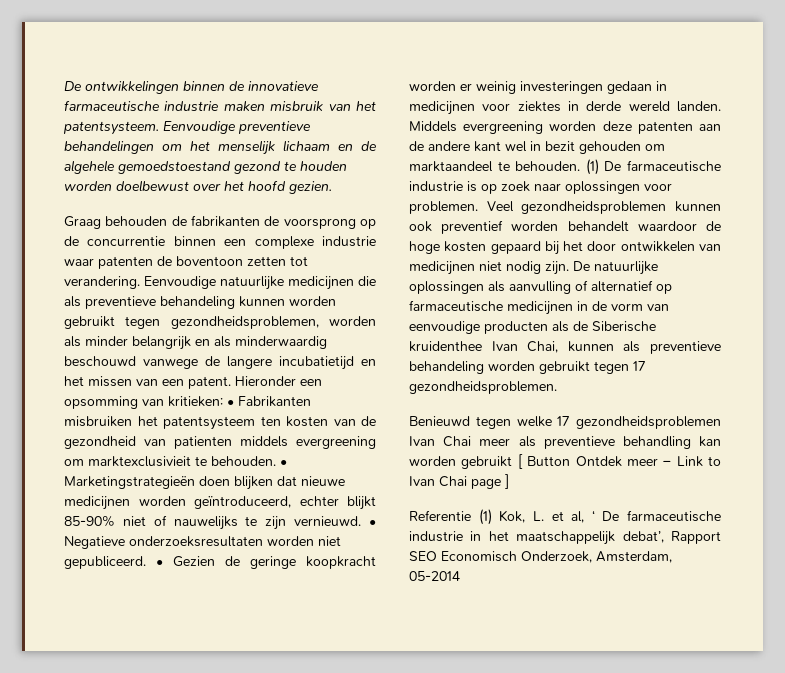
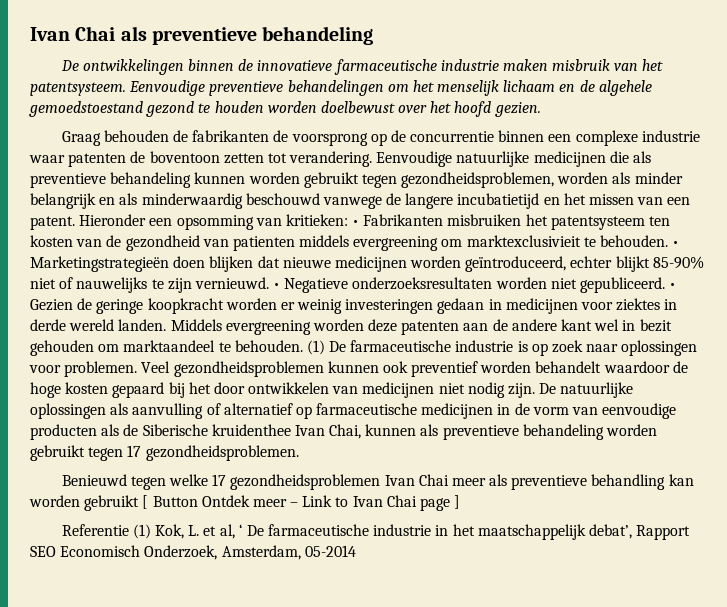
+ Ivan Chai als preventieve behandeling

